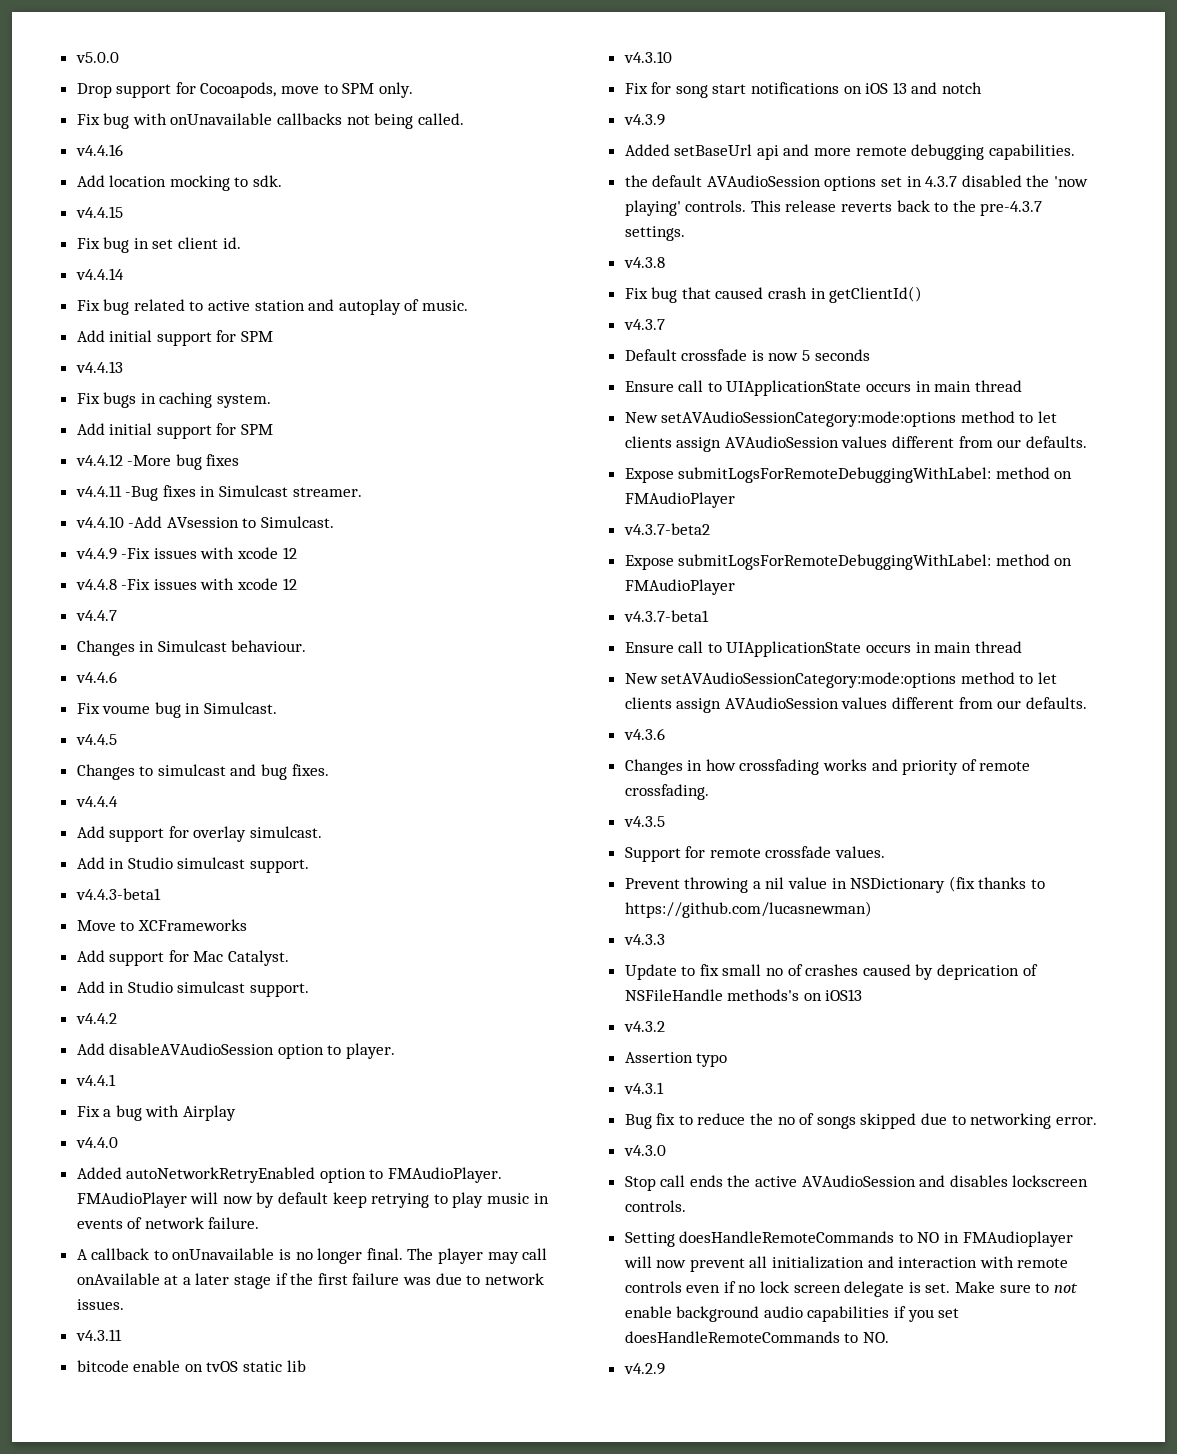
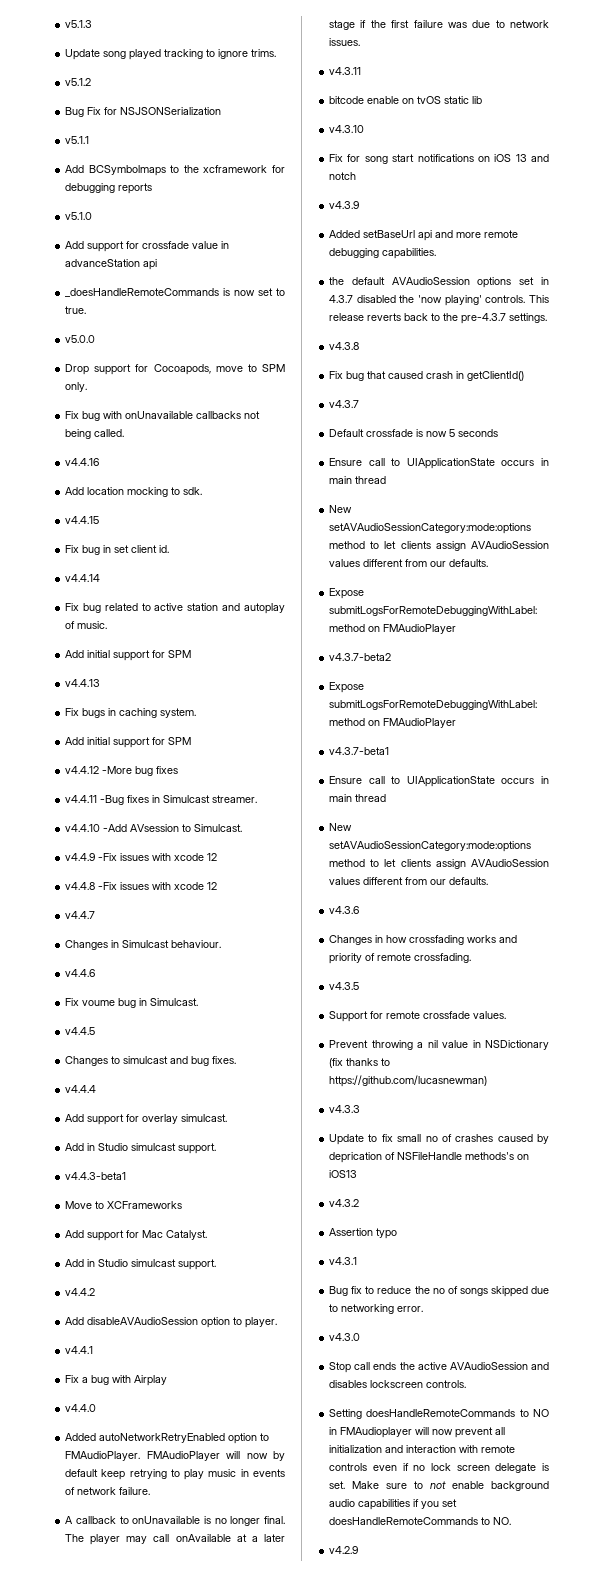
+ v5.1.3
+ Update song played tracking to ignore trims.
+ v5.1.2
+ Bug Fix for NSJSONSerialization
+ v5.1.1
+ Add BCSymbolmaps to the xcframework for debugging reports
+ v5.1.0
+ Add support for crossfade value in advanceStation api
+ _doesHandleRemoteCommands is now set to true.

